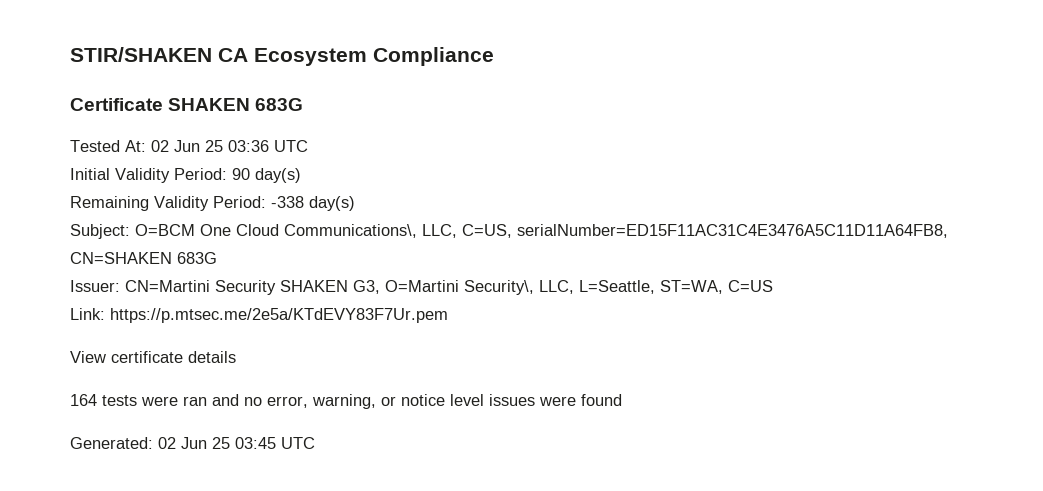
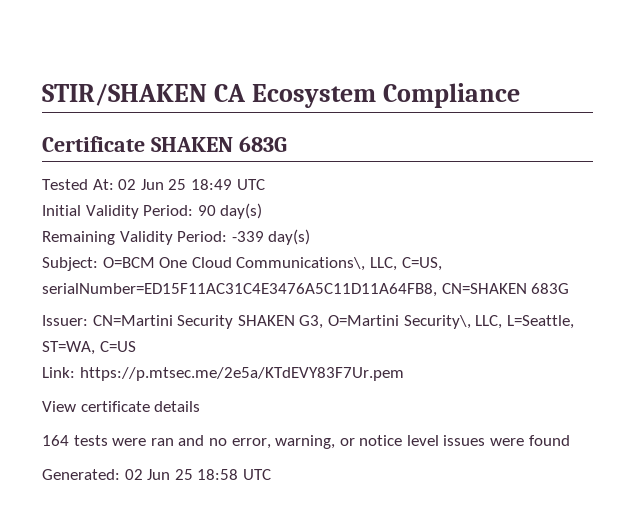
- Tested At: 02 Jun 25 03:36 UTC
+ Tested At: 02 Jun 25 18:49 UTC
- Remaining Validity Period: -338 day(s)
+ Remaining Validity Period: -339 day(s)
- Generated: 02 Jun 25 03:45 UTC
+ Generated: 02 Jun 25 18:58 UTC

